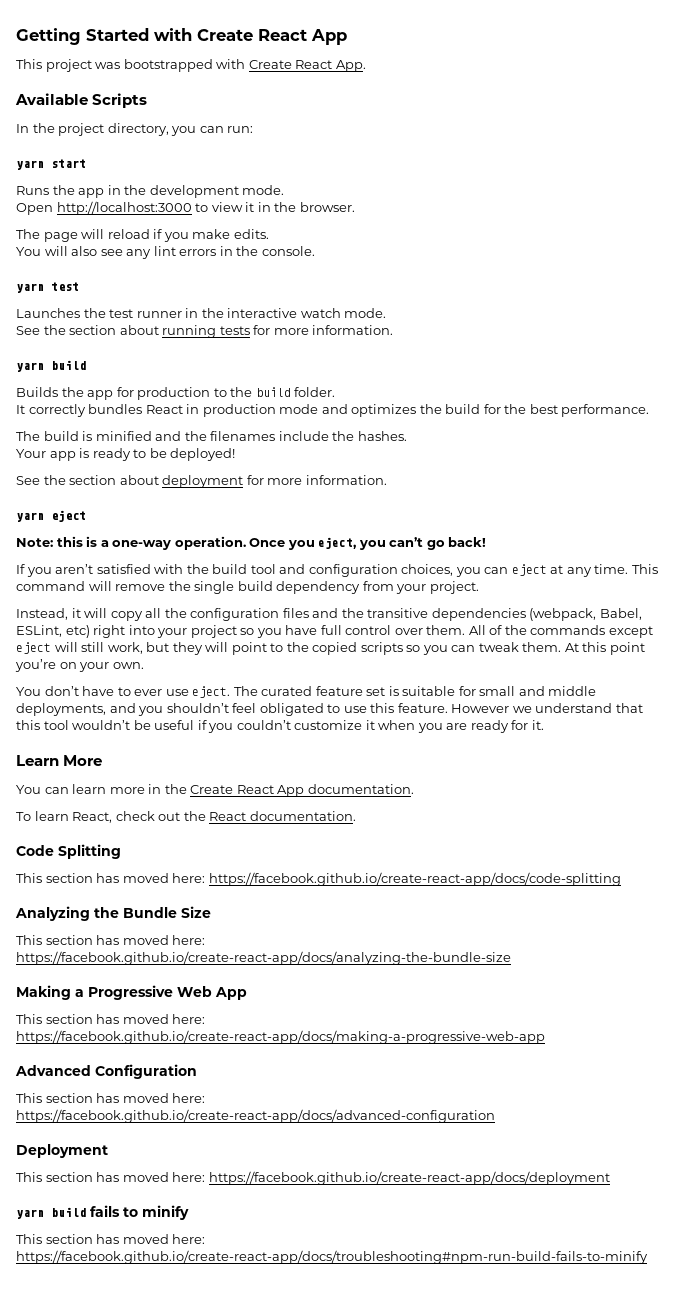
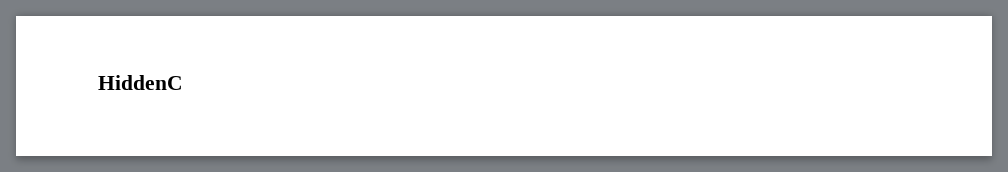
- Getting Started with Create React App
- This project was bootstrapped with Create React App.
- Available Scripts
- In the project directory, you can run:
- yarn start
- Runs the app in the development mode.
- Open http://localhost:3000 to view it in the browser.
- The page will reload if you make edits.
- You will also see any lint errors in the console.
- yarn test
- Launches the test runner in the interactive watch mode.
- See the section about running tests for more information.
- yarn build
- Builds the app for production to the build folder.
- It correctly bundles React in production mode and optimizes the build for the best performance.
- The build is minified and the filenames include the hashes.
- Your app is ready to be deployed!
- See the section about deployment for more information.
- yarn eject
- Note: this is a one-way operation. Once you eject, you can’t go back!
- If you aren’t satisfied with the build tool and configuration choices, you can eject at any time. This command will remove the single build dependency from your project.
- Instead, it will copy all the configuration files and the transitive dependencies (webpack, Babel, ESLint, etc) right into your project so you have full control over them. All of the commands except eject will still work, but they will point to the copied scripts so you can tweak them. At this point you’re on your own.
- You don’t have to ever use eject. The curated feature set is suitable for small and middle deployments, and you shouldn’t feel obligated to use this feature. However we understand that this tool wouldn’t be useful if you couldn’t customize it when you are ready for it.
- Learn More
- You can learn more in the Create React App documentation.
- To learn React, check out the React documentation.
- Code Splitting
- This section has moved here: https://facebook.github.io/create-react-app/docs/code-splitting
- Analyzing the Bundle Size
- This section has moved here: https://facebook.github.io/create-react-app/docs/analyzing-the-bundle-size
- Making a Progressive Web App
- This section has moved here: https://facebook.github.io/create-react-app/docs/making-a-progressive-web-app
- Advanced Configuration
- This section has moved here: https://facebook.github.io/create-react-app/docs/advanced-configuration
- Deployment
- This section has moved here: https://facebook.github.io/create-react-app/docs/deployment
- yarn build fails to minify
- This section has moved here: https://facebook.github.io/create-react-app/docs/troubleshooting#npm-run-build-fails-to-minify
+ HiddenC

